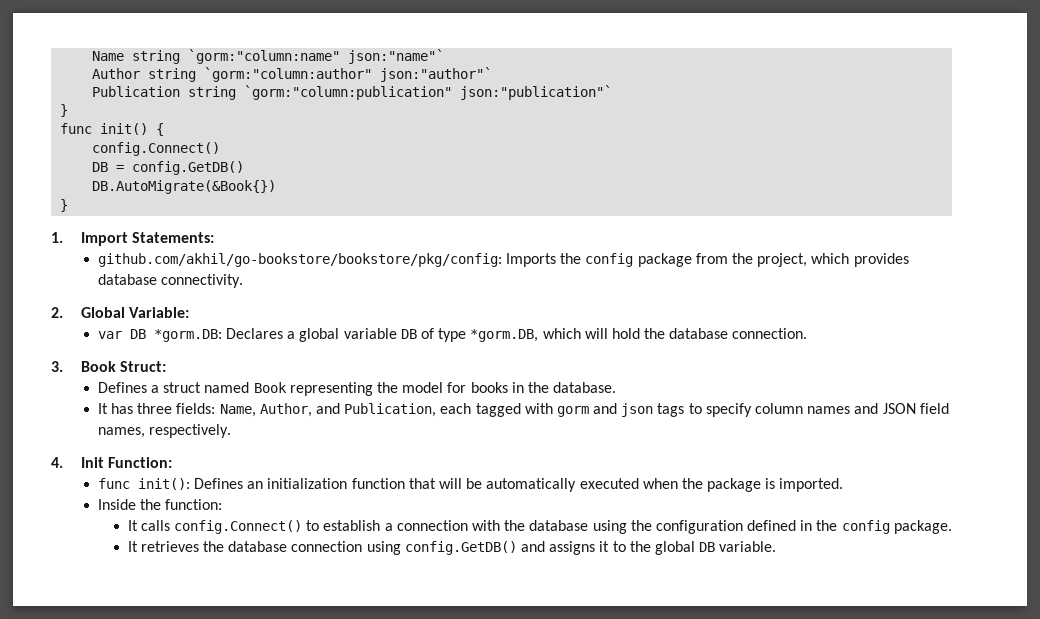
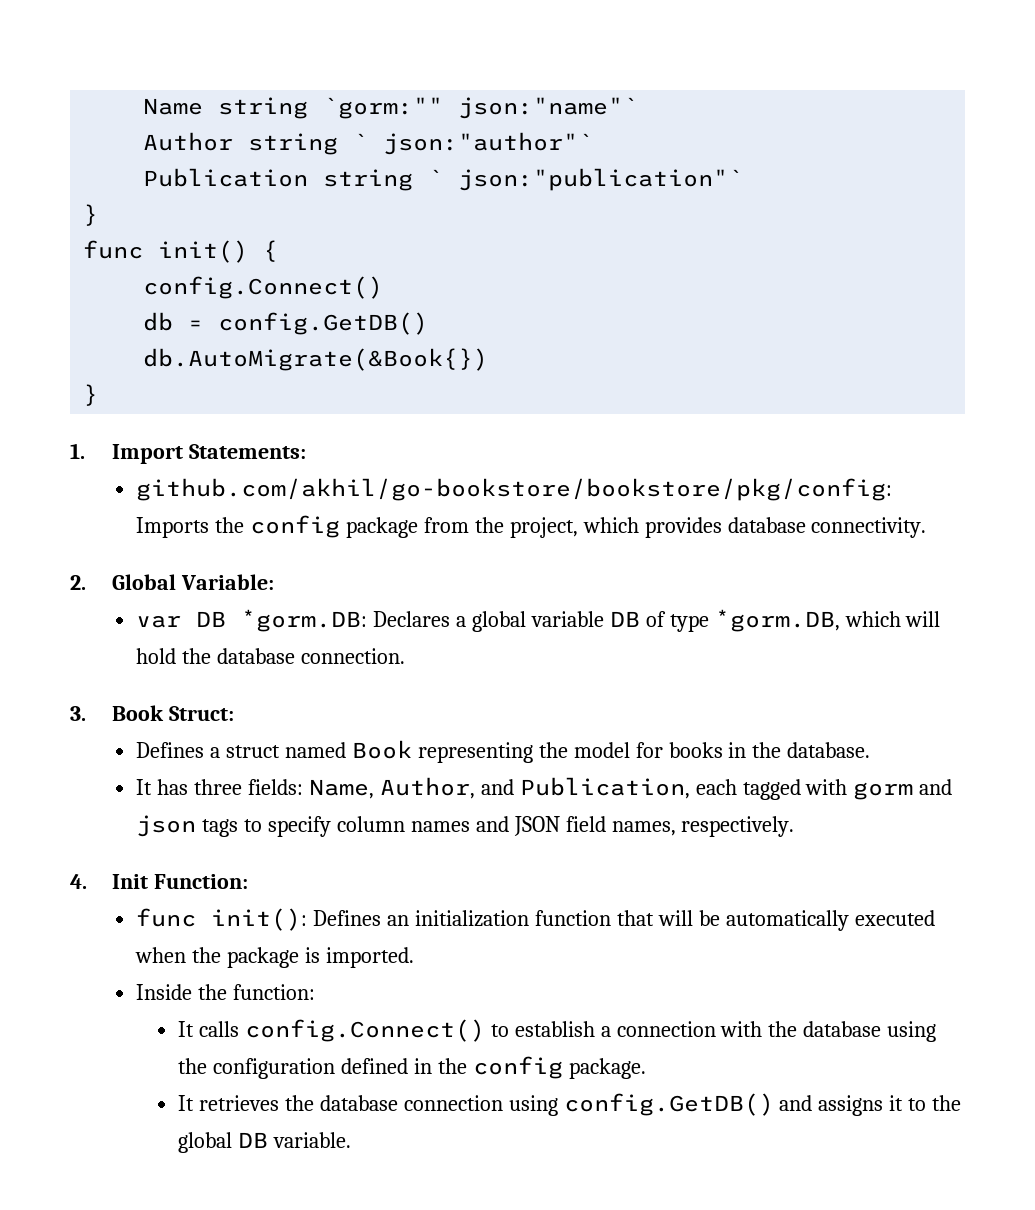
- Name string `gorm:"column:name" json:"name"`
+ Name string `gorm:"" json:"name"`
- Author string `gorm:"column:author" json:"author"`
+ Author string ` json:"author"`
- Publication string `gorm:"column:publication" json:"publication"`
+ Publication string ` json:"publication"`
- DB = config.GetDB()
+ db = config.GetDB()
- DB.AutoMigrate(&Book{})
+ db.AutoMigrate(&Book{})

